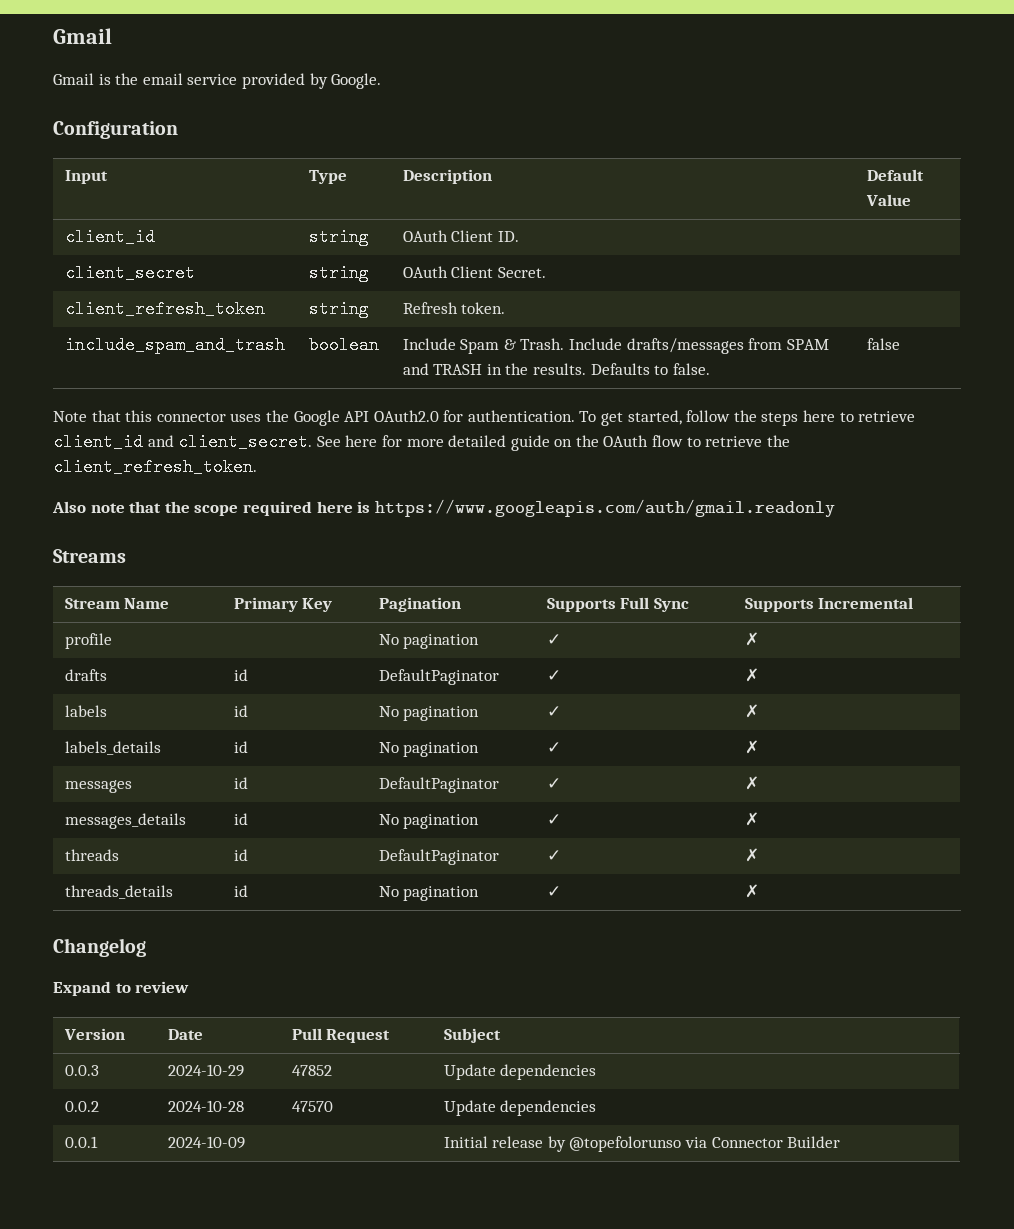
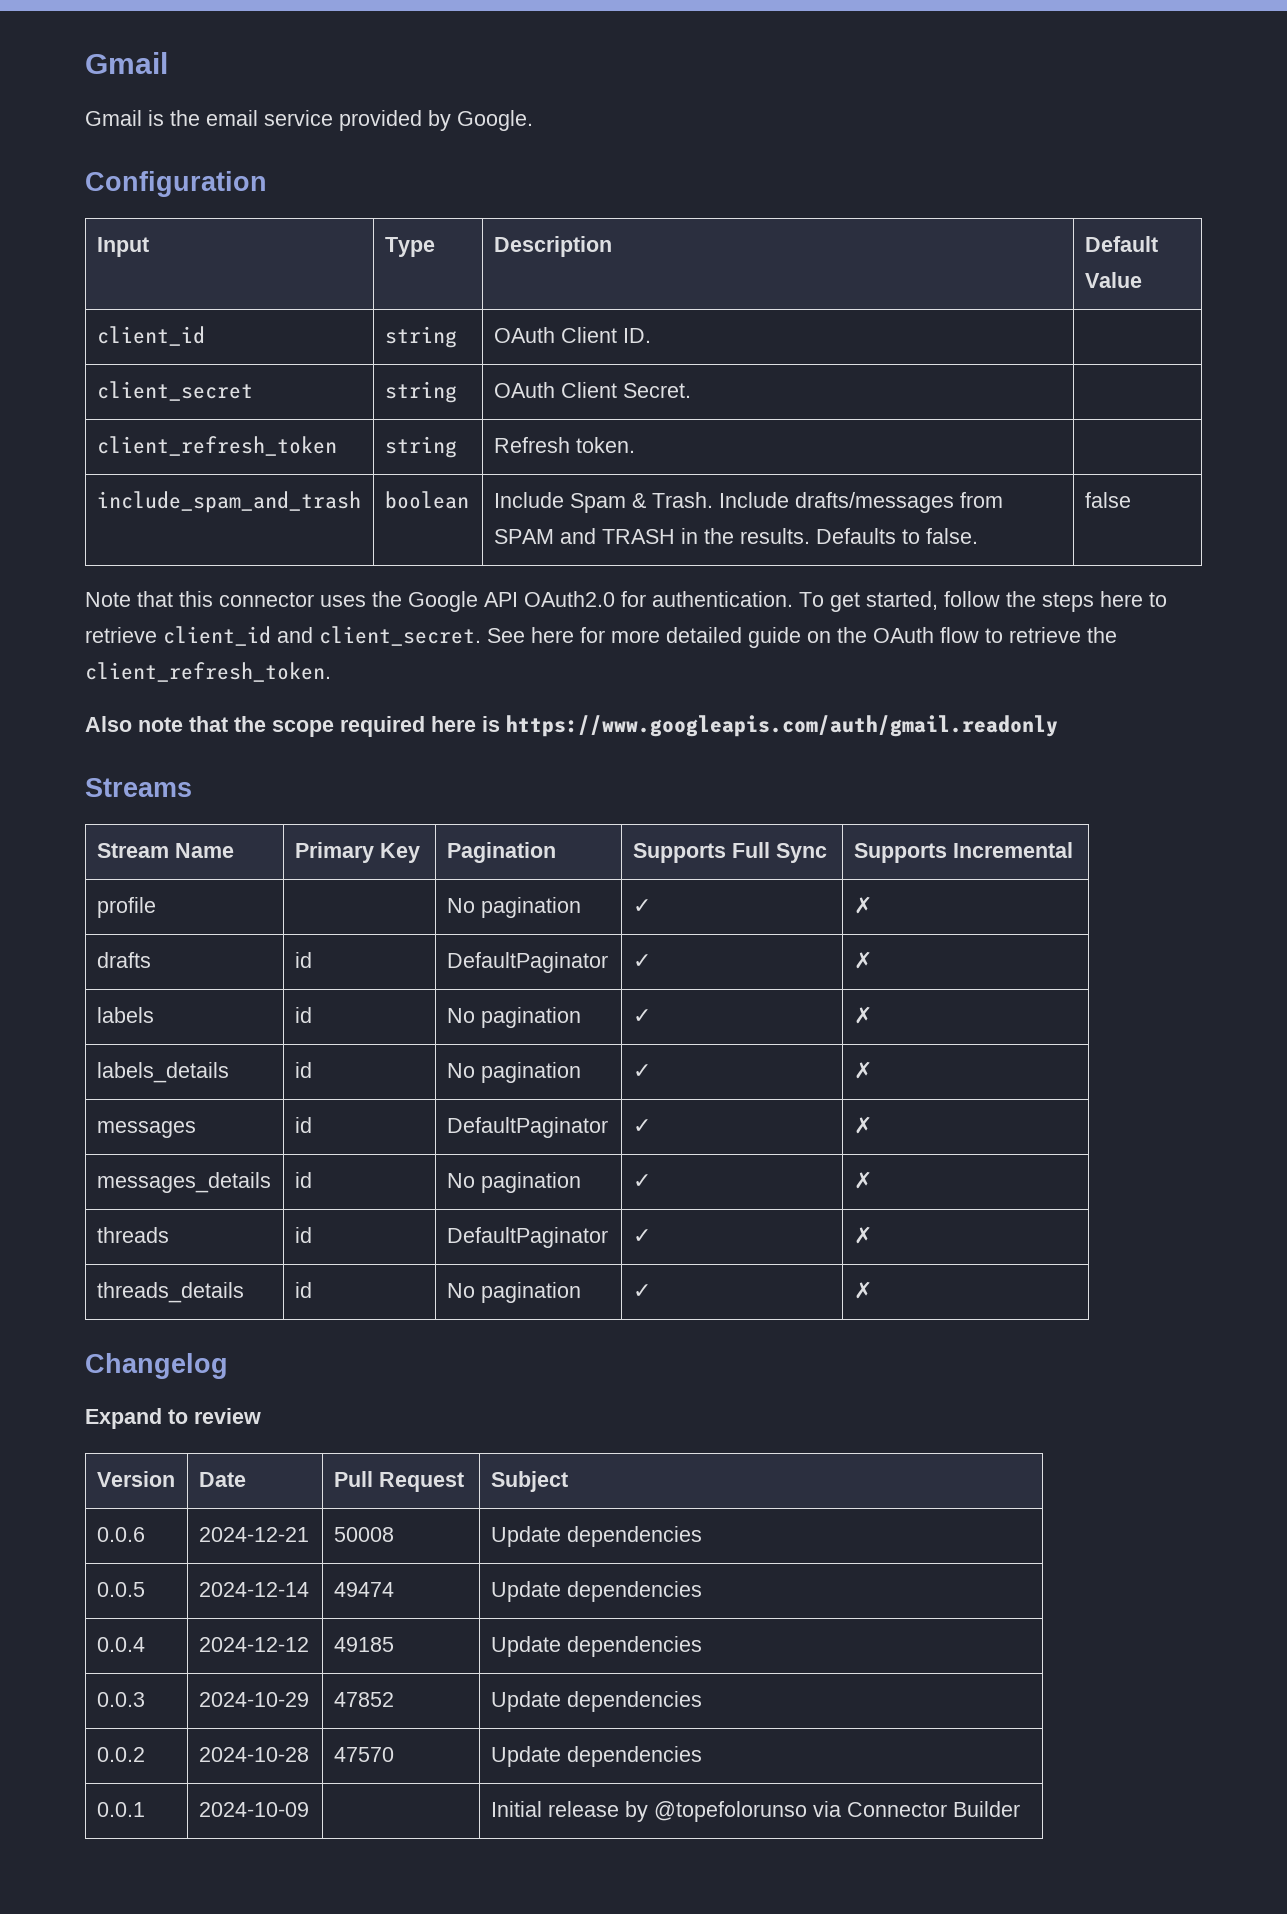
+ 0.0.6 | 2024-12-21 | 50008 | Update dependencies
+ 0.0.5 | 2024-12-14 | 49474 | Update dependencies
+ 0.0.4 | 2024-12-12 | 49185 | Update dependencies

